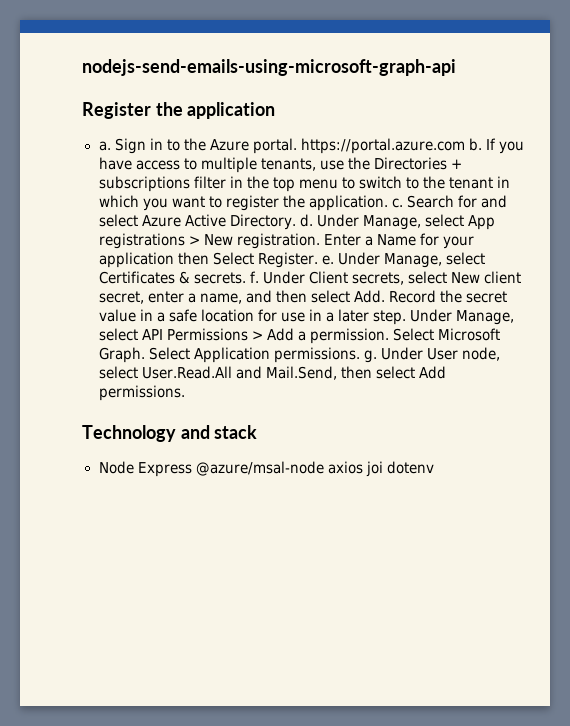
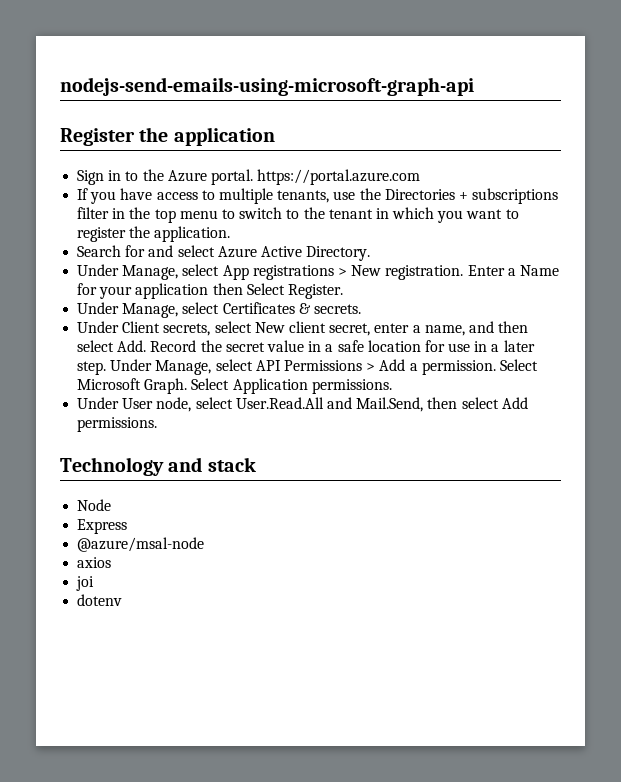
- a. Sign in to the Azure portal. https://portal.azure.com b. If you have access to multiple tenants, use the Directories + subscriptions filter in the top menu to switch to the tenant in which you want to register the application. c. Search for and select Azure Active Directory. d. Under Manage, select App registrations > New registration.
+ Sign in to the Azure portal. https://portal.azure.com
+ If you have access to multiple tenants, use the Directories + subscriptions filter in the top menu to switch to the tenant in which you want to register the application.
+ Search for and select Azure Active Directory.
+ Under Manage, select App registrations > New registration.
- Enter a Name for your application then Select Register. e. Under Manage, select Certificates & secrets. f. Under Client secrets, select New client secret, enter a name, and then select Add. Record the secret value in a safe location for use in a later step.
+ Enter a Name for your application then Select Register.
+ Under Manage, select Certificates & secrets.
+ Under Client secrets, select New client secret, enter a name, and then select Add. Record the secret value in a safe location for use in a later step.
- Select Application permissions. g. Under User node, select User.Read.All and Mail.Send, then select Add permissions.
+ Select Application permissions.
+ Under User node, select User.Read.All and Mail.Send, then select Add permissions.
- Node Express @azure/msal-node axios joi dotenv
+ Node
+ Express
+ @azure/msal-node
+ axios
+ joi
+ dotenv

